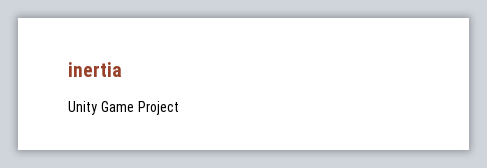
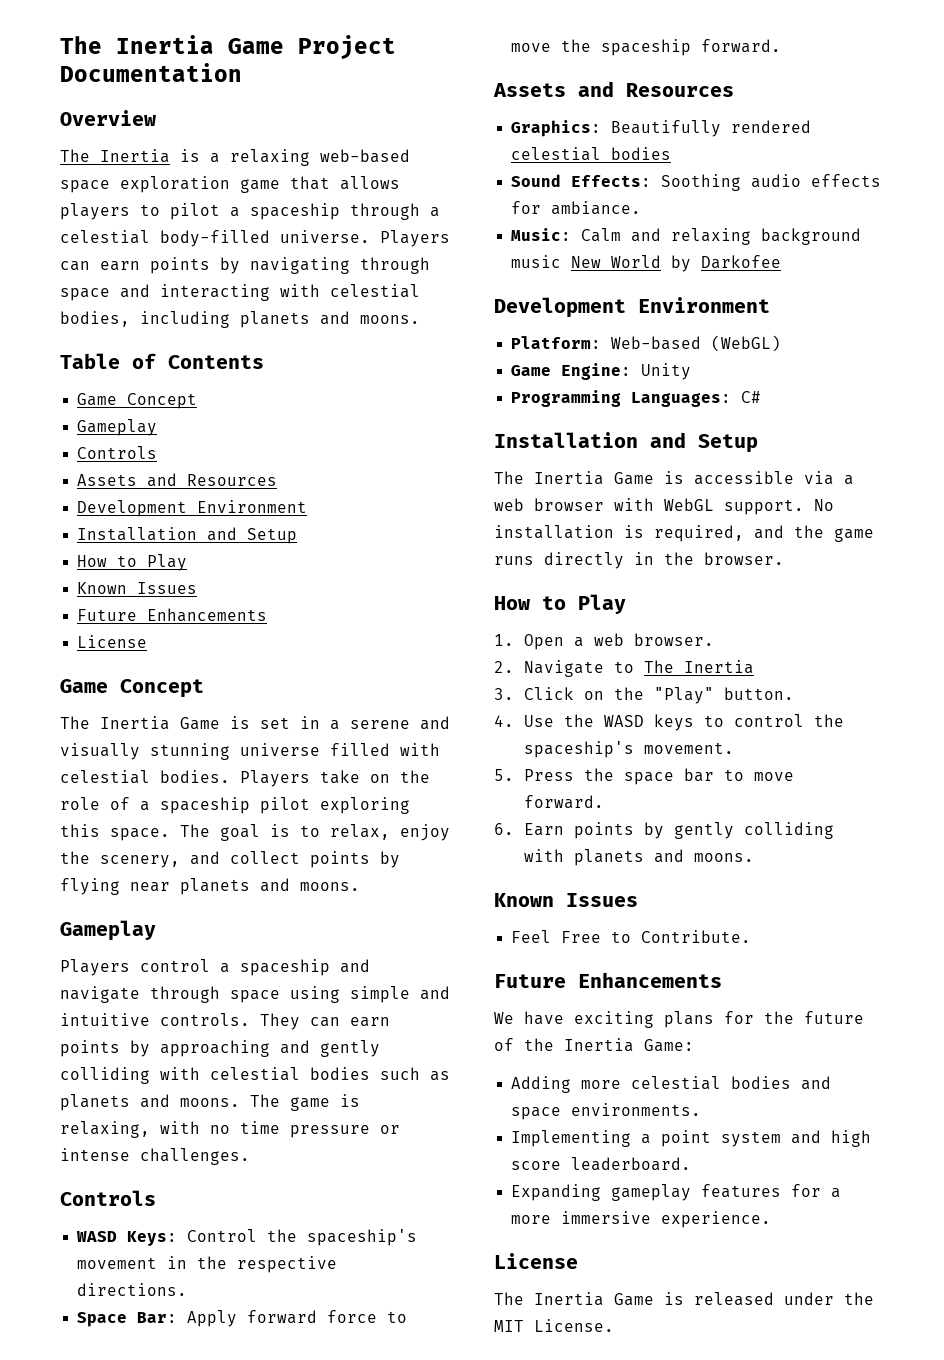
- inertia
- Unity Game Project
+ The Inertia Game Project Documentation
+ Overview
+ The Inertia is a relaxing web-based space exploration game that allows players to pilot a spaceship through a celestial body-filled universe. Players can earn points by navigating through space and interacting with celestial bodies, including planets and moons.
+ Table of Contents
+ Game Concept
+ Gameplay
+ Controls
+ Assets and Resources
+ Development Environment
+ Installation and Setup
+ How to Play
+ Known Issues
+ Future Enhancements
+ License
+ Game Concept
+ The Inertia Game is set in a serene and visually stunning universe filled with celestial bodies. Players take on the role of a spaceship pilot exploring this space. The goal is to relax, enjoy the scenery, and collect points by flying near planets and moons.
+ Gameplay
+ Players control a spaceship and navigate through space using simple and intuitive controls. They can earn points by approaching and gently colliding with celestial bodies such as planets and moons. The game is relaxing, with no time pressure or intense challenges.
+ Controls
+ WASD Keys: Control the spaceship's movement in the respective directions.
+ Space Bar: Apply forward force to move the spaceship forward.
+ Assets and Resources
+ Graphics: Beautifully rendered celestial bodies
+ Sound Effects: Soothing audio effects for ambiance.
+ Music: Calm and relaxing background music New World by Darkofee
+ Development Environment
+ Platform: Web-based (WebGL)
+ Game Engine: Unity
+ Programming Languages: C#
+ Installation and Setup
+ The Inertia Game is accessible via a web browser with WebGL support. No installation is required, and the game runs directly in the browser.
+ How to Play
+ 1. Open a web browser.
+ 2. Navigate to The Inertia
+ 3. Click on the "Play" button.
+ 4. Use the WASD keys to control the spaceship's movement.
+ 5. Press the space bar to move forward.
+ 6. Earn points by gently colliding with planets and moons.
+ Known Issues
+ Feel Free to Contribute.
+ Future Enhancements
+ We have exciting plans for the future of the Inertia Game:
+ Adding more celestial bodies and space environments.
+ Implementing a point system and high score leaderboard.
+ Expanding gameplay features for a more immersive experience.
+ License
+ The Inertia Game is released under the MIT License.

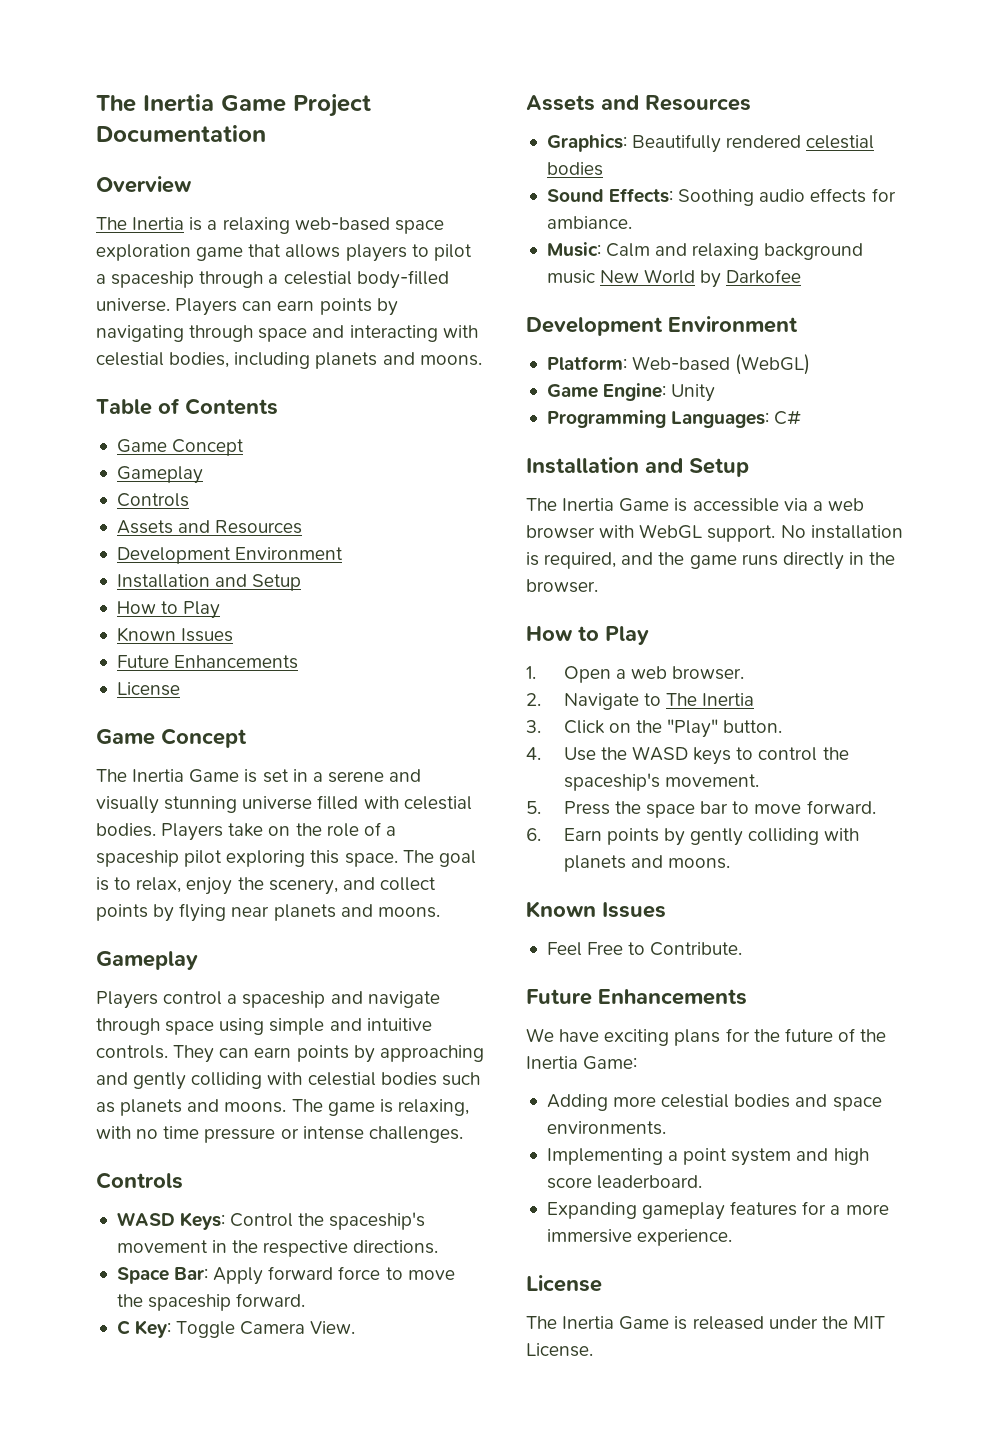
+ C Key: Toggle Camera View.

